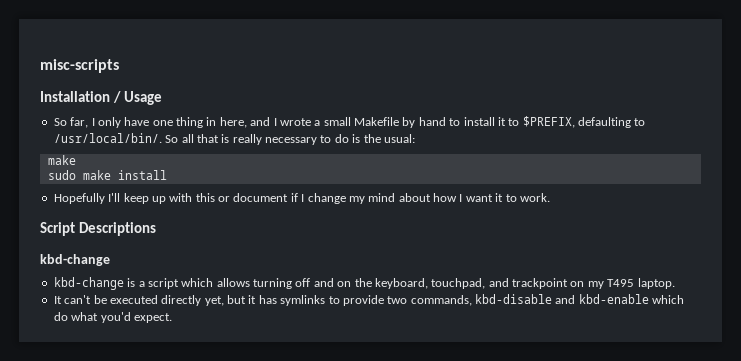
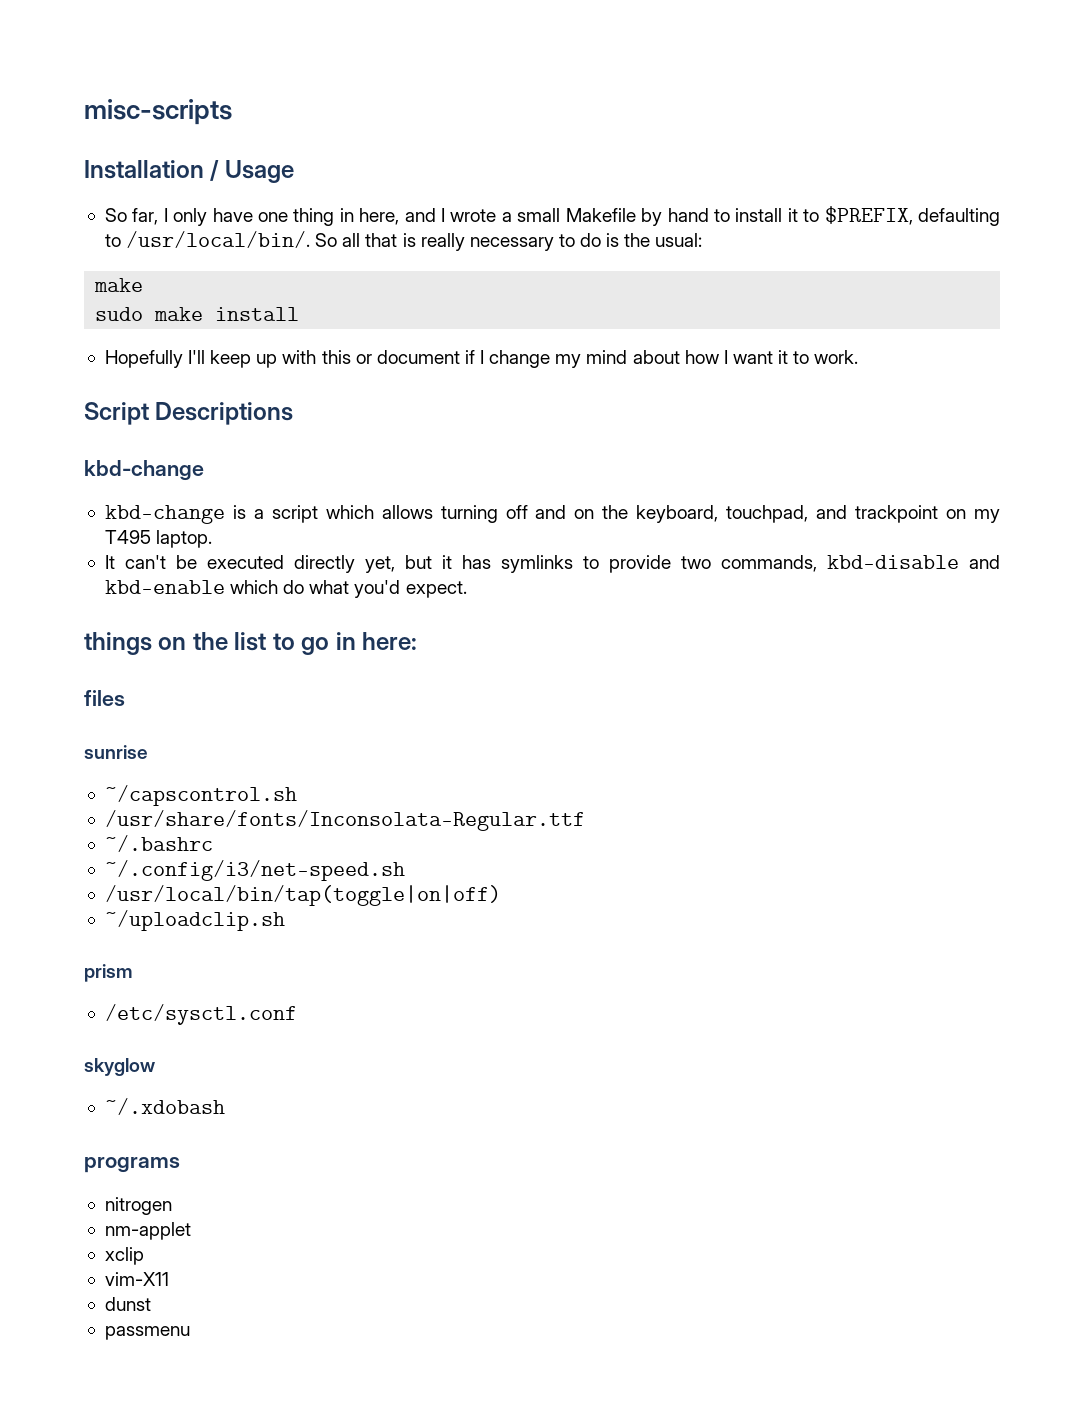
+ things on the list to go in here:
+ files
+ sunrise
+ ~/capscontrol.sh
+ /usr/share/fonts/Inconsolata-Regular.ttf
+ ~/.bashrc
+ ~/.config/i3/net-speed.sh
+ /usr/local/bin/tap(toggle|on|off)
+ ~/uploadclip.sh
+ prism
+ /etc/sysctl.conf
+ skyglow
+ ~/.xdobash
+ programs
+ nitrogen
+ nm-applet
+ xclip
+ vim-X11
+ dunst
+ passmenu

